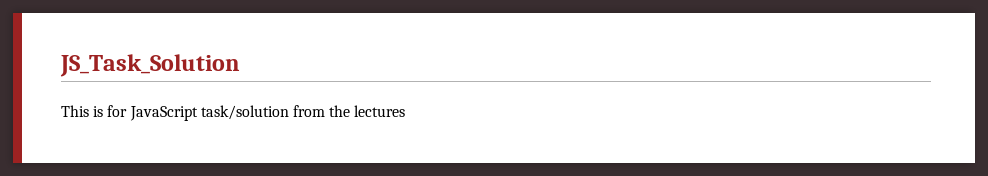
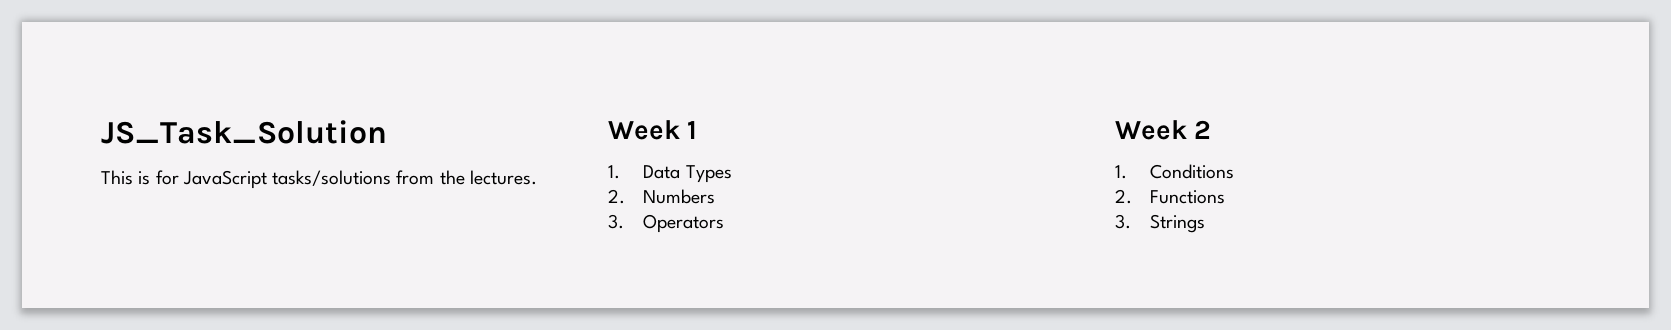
- This is for JavaScript task/solution from the lectures
+ This is for JavaScript tasks/solutions from the lectures.
+ Week 1
+ 1. Data Types
+ 2. Numbers
+ 3. Operators
+ Week 2
+ 1. Conditions
+ 2. Functions
+ 3. Strings

